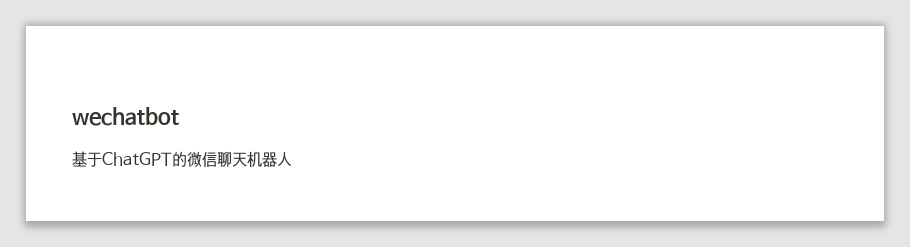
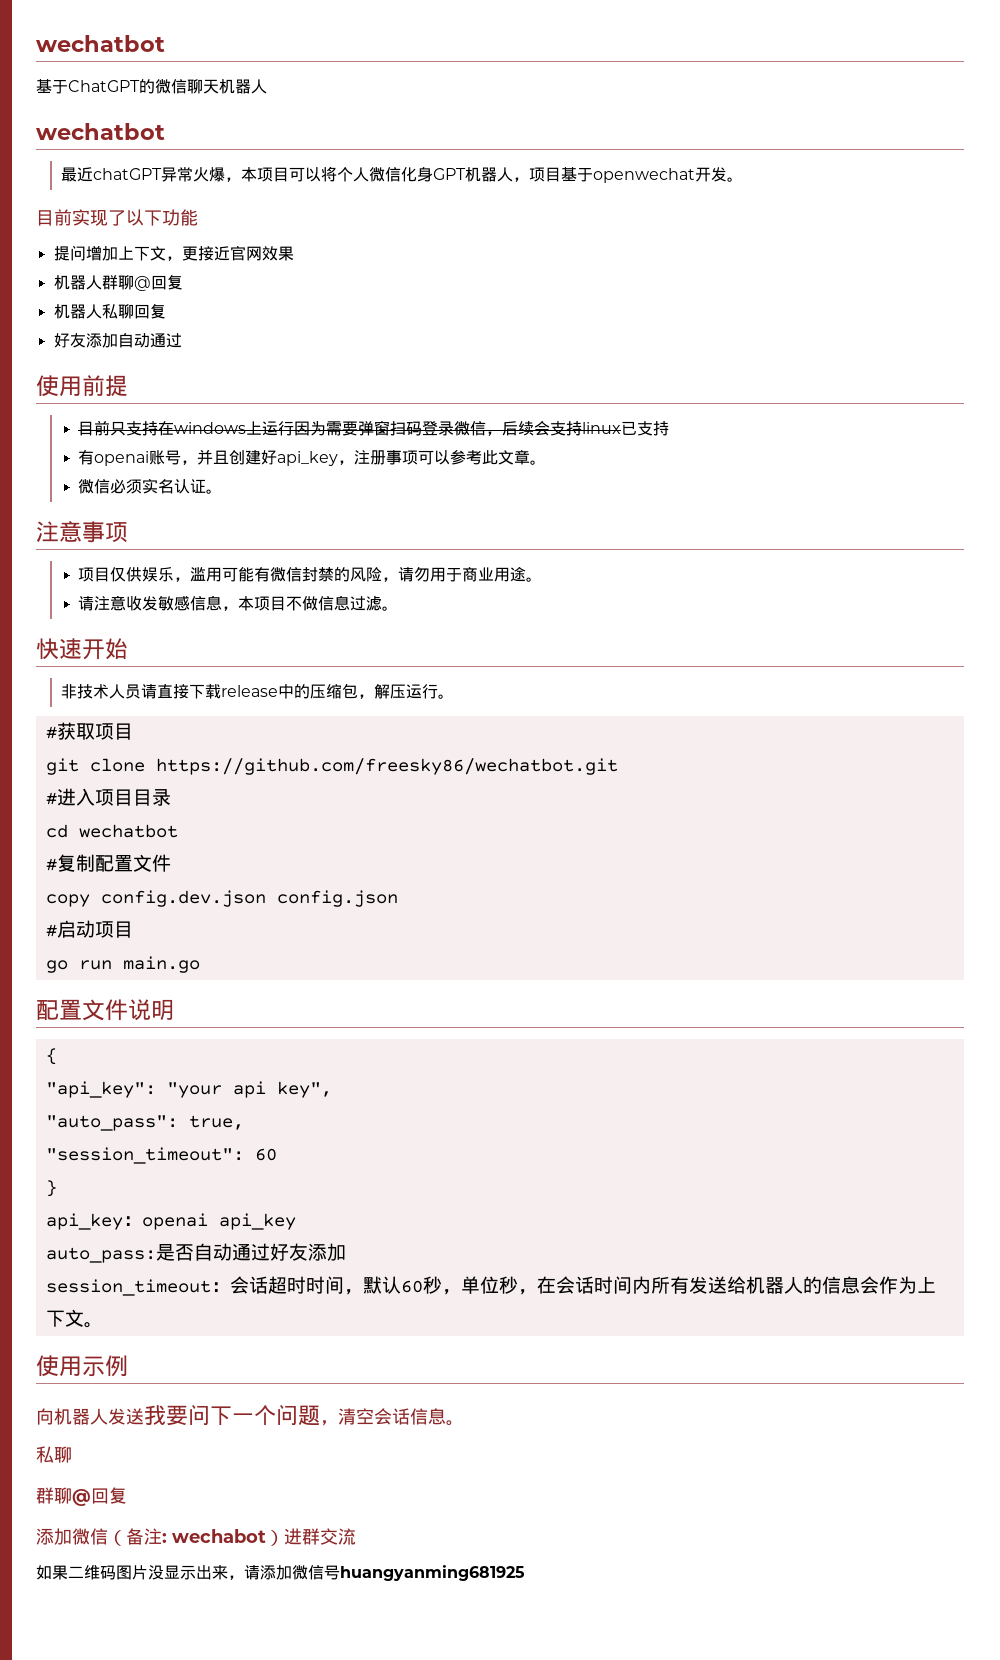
  基于ChatGPT的微信聊天机器人
+ wechatbot
+ 最近chatGPT异常火爆，本项目可以将个人微信化身GPT机器人，项目基于openwechat开发。
+ 目前实现了以下功能
+ 提问增加上下文，更接近官网效果
+ 机器人群聊@回复
+ 机器人私聊回复
+ 好友添加自动通过
+ 使用前提
+ 目前只支持在windows上运行因为需要弹窗扫码登录微信，后续会支持linux已支持
+ 有openai账号，并且创建好api_key，注册事项可以参考此文章。
+ 微信必须实名认证。
+ 注意事项
+ 项目仅供娱乐，滥用可能有微信封禁的风险，请勿用于商业用途。
+ 请注意收发敏感信息，本项目不做信息过滤。
+ 快速开始
+ 非技术人员请直接下载release中的压缩包，解压运行。
+ #获取项目
+ git clone https://github.com/freesky86/wechatbot.git
+ #进入项目目录
+ cd wechatbot
+ #复制配置文件
+ copy config.dev.json config.json
+ #启动项目
+ go run main.go
+ 配置文件说明
+ {
+ "api_key": "your api key",
+ "auto_pass": true,
+ "session_timeout": 60
+ }
+ api_key：openai api_key
+ auto_pass:是否自动通过好友添加
+ session_timeout：会话超时时间，默认60秒，单位秒，在会话时间内所有发送给机器人的信息会作为上下文。
+ 使用示例
+ 向机器人发送我要问下一个问题，清空会话信息。
+ 私聊
+ 群聊@回复
+ 添加微信（备注: wechabot）进群交流
+ 如果二维码图片没显示出来，请添加微信号huangyanming681925

